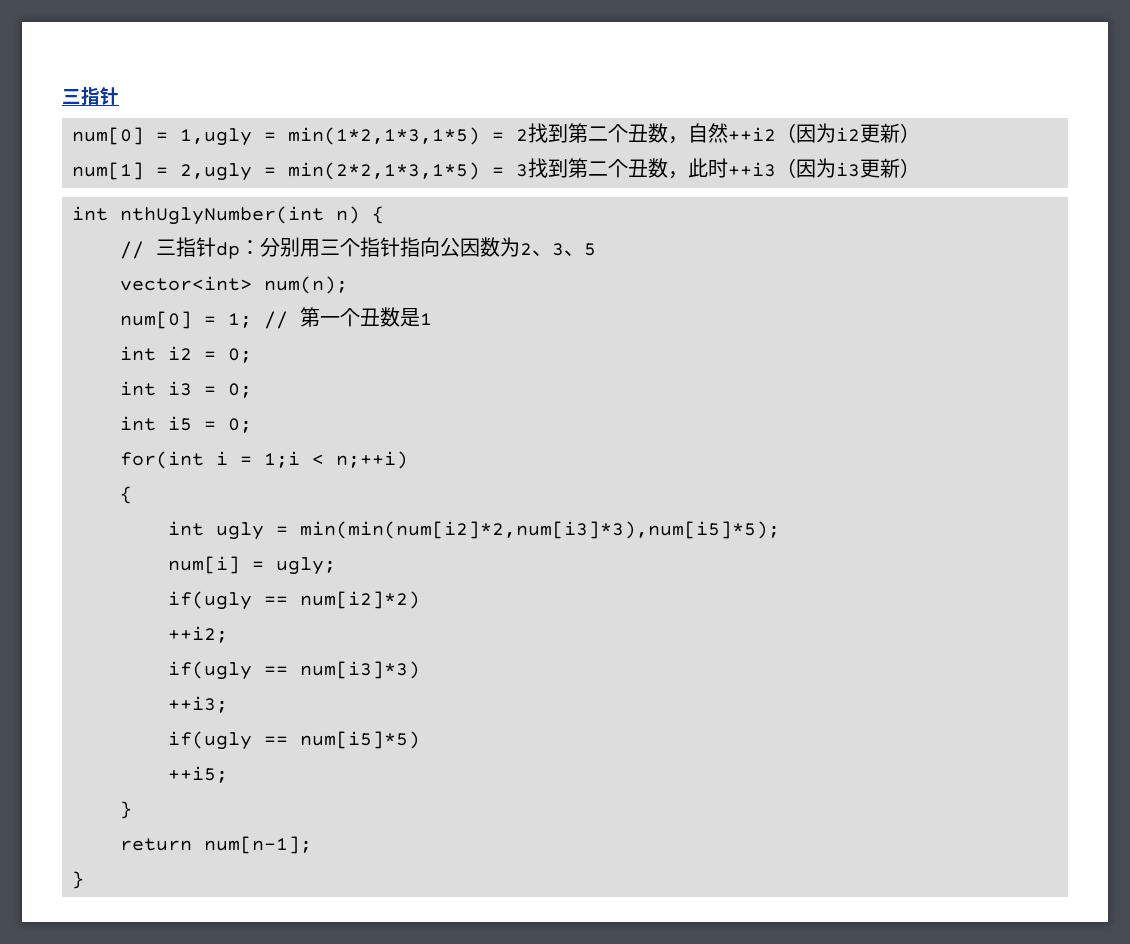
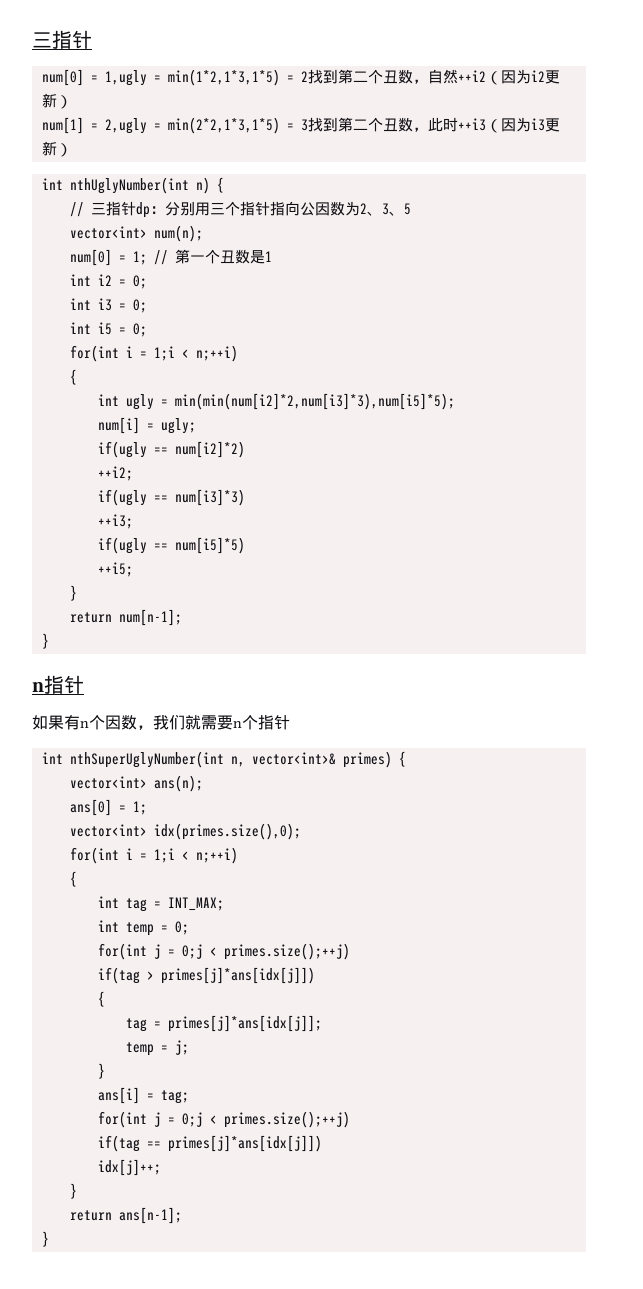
+ n指针
+ 如果有n个因数，我们就需要n个指针
+ int nthSuperUglyNumber(int n, vector<int>& primes) {
+ vector<int> ans(n);
+ ans[0] = 1;
+ vector<int> idx(primes.size(),0);
+ for(int i = 1;i < n;++i)
+ {
+ int tag = INT_MAX;
+ int temp = 0;
+ for(int j = 0;j < primes.size();++j)
+ if(tag > primes[j]*ans[idx[j]])
+ {
+ tag = primes[j]*ans[idx[j]];
+ temp = j;
+ }
+ ans[i] = tag;
+ for(int j = 0;j < primes.size();++j)
+ if(tag == primes[j]*ans[idx[j]])
+ idx[j]++;
+ }
+ return ans[n-1];
+ }

